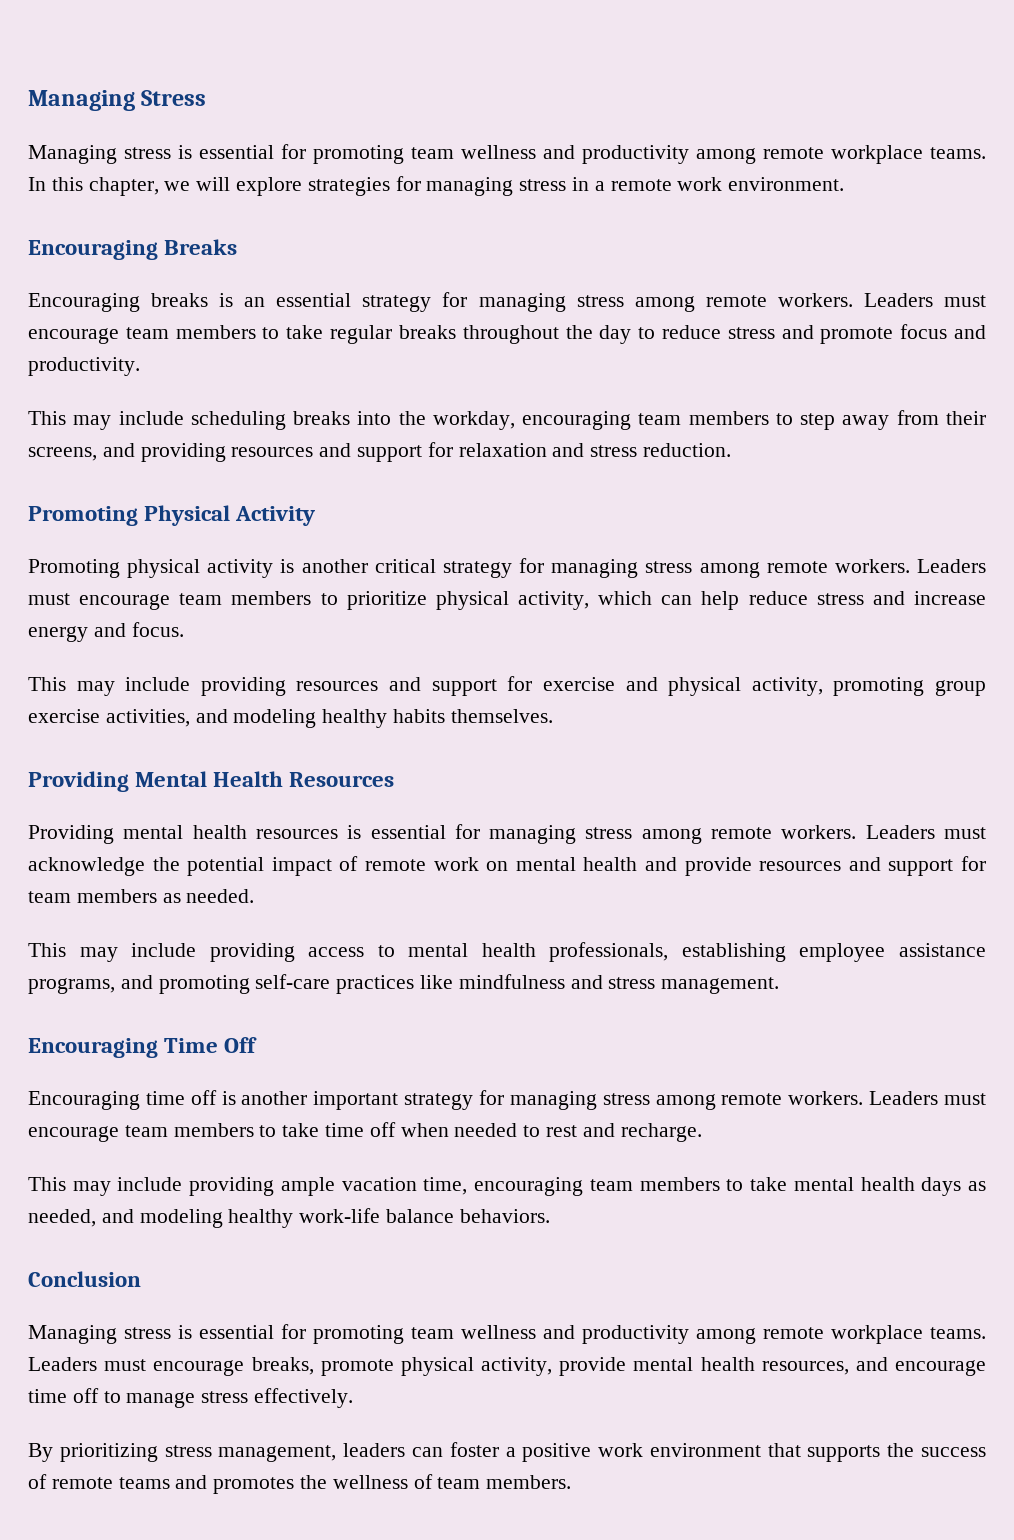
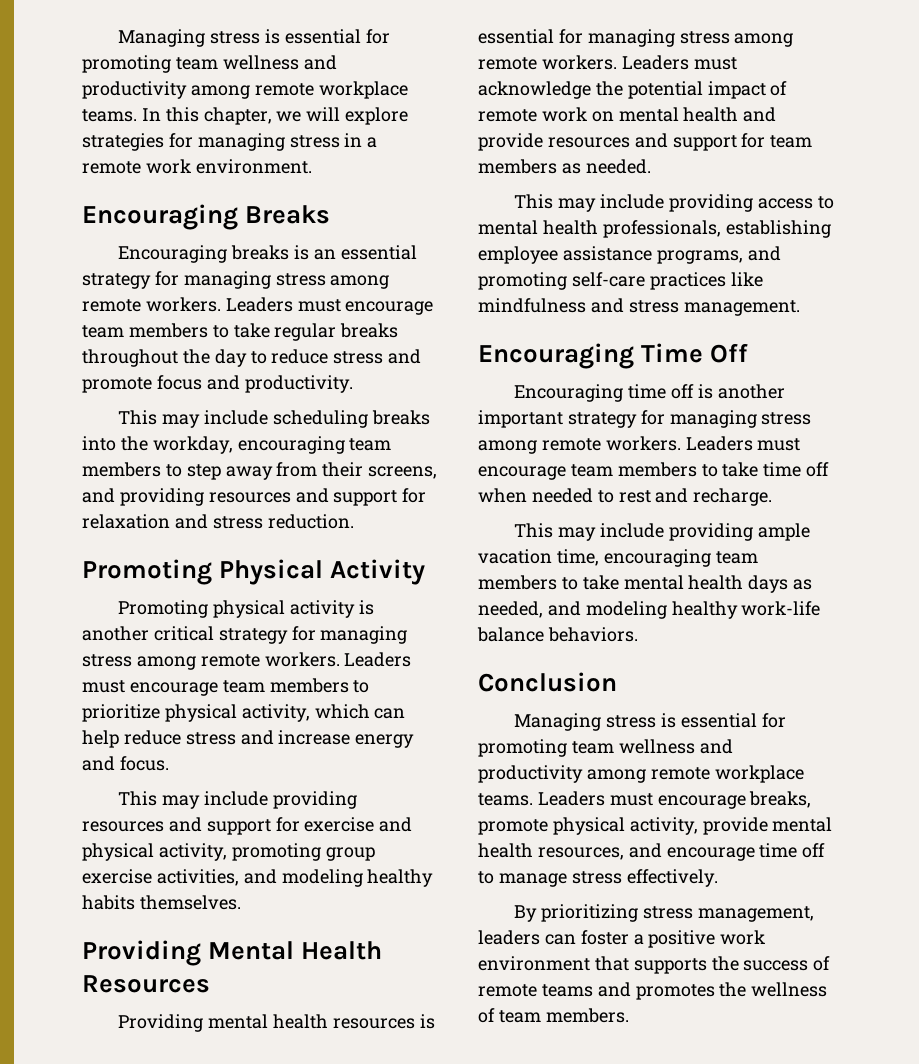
- Managing Stress

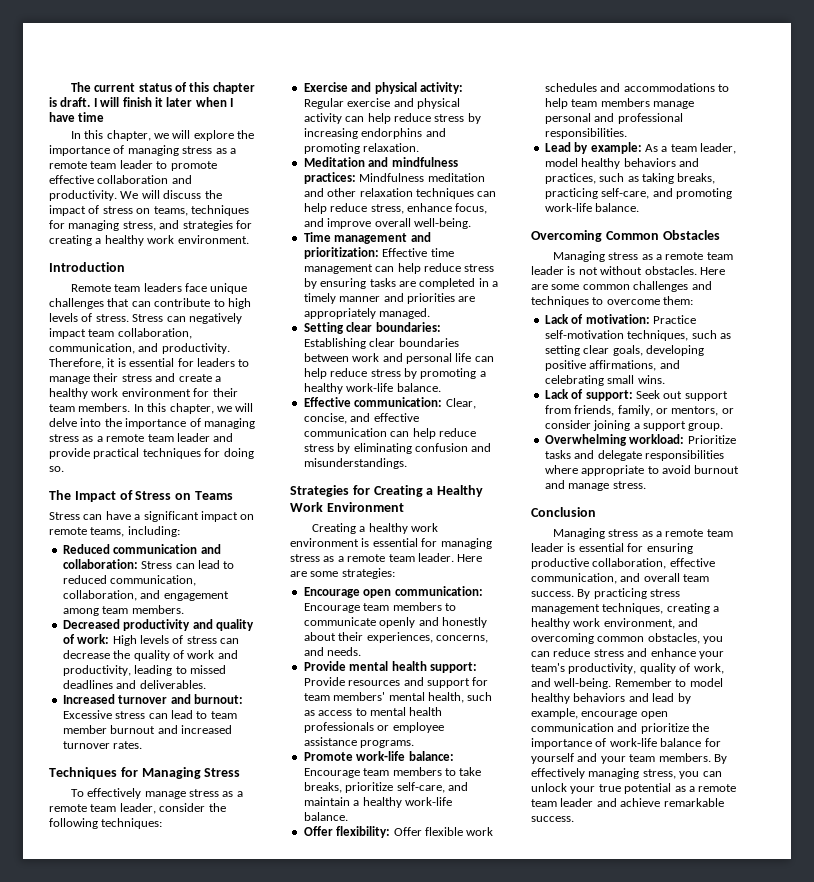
- Managing stress is essential for promoting team wellness and productivity among remote workplace teams. In this chapter, we will explore strategies for managing stress in a remote work environment.
- Encouraging Breaks
- Encouraging breaks is an essential strategy for managing stress among remote workers. Leaders must encourage team members to take regular breaks throughout the day to reduce stress and promote focus and productivity.
- This may include scheduling breaks into the workday, encouraging team members to step away from their screens, and providing resources and support for relaxation and stress reduction.
- Promoting Physical Activity
- Promoting physical activity is another critical strategy for managing stress among remote workers. Leaders must encourage team members to prioritize physical activity, which can help reduce stress and increase energy and focus.
- This may include providing resources and support for exercise and physical activity, promoting group exercise activities, and modeling healthy habits themselves.
- Providing Mental Health Resources
- Providing mental health resources is essential for managing stress among remote workers. Leaders must acknowledge the potential impact of remote work on mental health and provide resources and support for team members as needed.
- This may include providing access to mental health professionals, establishing employee assistance programs, and promoting self-care practices like mindfulness and stress management.
- Encouraging Time Off
- Encouraging time off is another important strategy for managing stress among remote workers. Leaders must encourage team members to take time off when needed to rest and recharge.
- This may include providing ample vacation time, encouraging team members to take mental health days as needed, and modeling healthy work-life balance behaviors.
+ The current status of this chapter is draft. I will finish it later when I have time
+ In this chapter, we will explore the importance of managing stress as a remote team leader to promote effective collaboration and productivity. We will discuss the impact of stress on teams, techniques for managing stress, and strategies for creating a healthy work environment.
+ Introduction
+ Remote team leaders face unique challenges that can contribute to high levels of stress. Stress can negatively impact team collaboration, communication, and productivity. Therefore, it is essential for leaders to manage their stress and create a healthy work environment for their team members. In this chapter, we will delve into the importance of managing stress as a remote team leader and provide practical techniques for doing so.
+ The Impact of Stress on Teams
+ Stress can have a significant impact on remote teams, including:
+ Reduced communication and collaboration: Stress can lead to reduced communication, collaboration, and engagement among team members.
+ Decreased productivity and quality of work: High levels of stress can decrease the quality of work and productivity, leading to missed deadlines and deliverables.
+ Increased turnover and burnout: Excessive stress can lead to team member burnout and increased turnover rates.
+ Techniques for Managing Stress
+ To effectively manage stress as a remote team leader, consider the following techniques:
+ Exercise and physical activity: Regular exercise and physical activity can help reduce stress by increasing endorphins and promoting relaxation.
+ Meditation and mindfulness practices: Mindfulness meditation and other relaxation techniques can help reduce stress, enhance focus, and improve overall well-being.
+ Time management and prioritization: Effective time management can help reduce stress by ensuring tasks are completed in a timely manner and priorities are appropriately managed.
+ Setting clear boundaries: Establishing clear boundaries between work and personal life can help reduce stress by promoting a healthy work-life balance.
+ Effective communication: Clear, concise, and effective communication can help reduce stress by eliminating confusion and misunderstandings.
+ Strategies for Creating a Healthy Work Environment
+ Creating a healthy work environment is essential for managing stress as a remote team leader. Here are some strategies:
+ Encourage open communication: Encourage team members to communicate openly and honestly about their experiences, concerns, and needs.
+ Provide mental health support: Provide resources and support for team members' mental health, such as access to mental health professionals or employee assistance programs.
+ Promote work-life balance: Encourage team members to take breaks, prioritize self-care, and maintain a healthy work-life balance.
+ Offer flexibility: Offer flexible work schedules and accommodations to help team members manage personal and professional responsibilities.
+ Lead by example: As a team leader, model healthy behaviors and practices, such as taking breaks, practicing self-care, and promoting work-life balance.
+ Overcoming Common Obstacles
+ Managing stress as a remote team leader is not without obstacles. Here are some common challenges and techniques to overcome them:
+ Lack of motivation: Practice self-motivation techniques, such as setting clear goals, developing positive affirmations, and celebrating small wins.
+ Lack of support: Seek out support from friends, family, or mentors, or consider joining a support group.
+ Overwhelming workload: Prioritize tasks and delegate responsibilities where appropriate to avoid burnout and manage stress.
  Conclusion
- Managing stress is essential for promoting team wellness and productivity among remote workplace teams. Leaders must encourage breaks, promote physical activity, provide mental health resources, and encourage time off to manage stress effectively.
- By prioritizing stress management, leaders can foster a positive work environment that supports the success of remote teams and promotes the wellness of team members.
+ Managing stress as a remote team leader is essential for ensuring productive collaboration, effective communication, and overall team success. By practicing stress management techniques, creating a healthy work environment, and overcoming common obstacles, you can reduce stress and enhance your team's productivity, quality of work, and well-being. Remember to model healthy behaviors and lead by example, encourage open communication and prioritize the importance of work-life balance for yourself and your team members. By effectively managing stress, you can unlock your true potential as a remote team leader and achieve remarkable success.

